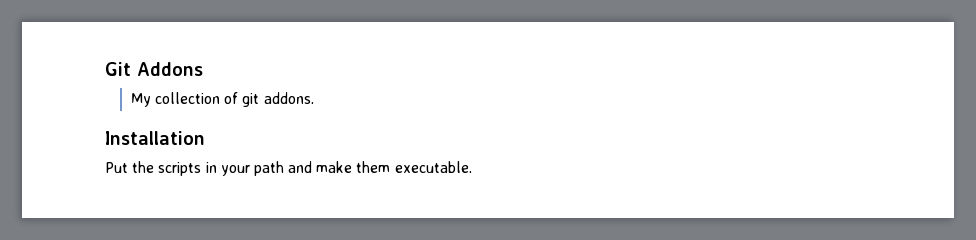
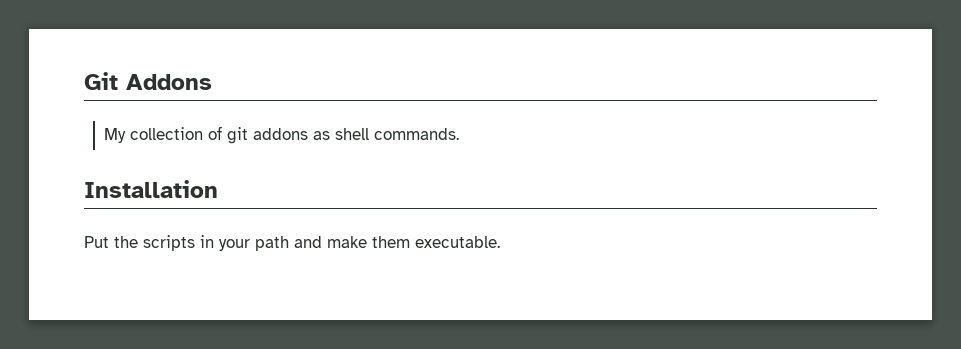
- My collection of git addons.
+ My collection of git addons as shell commands.

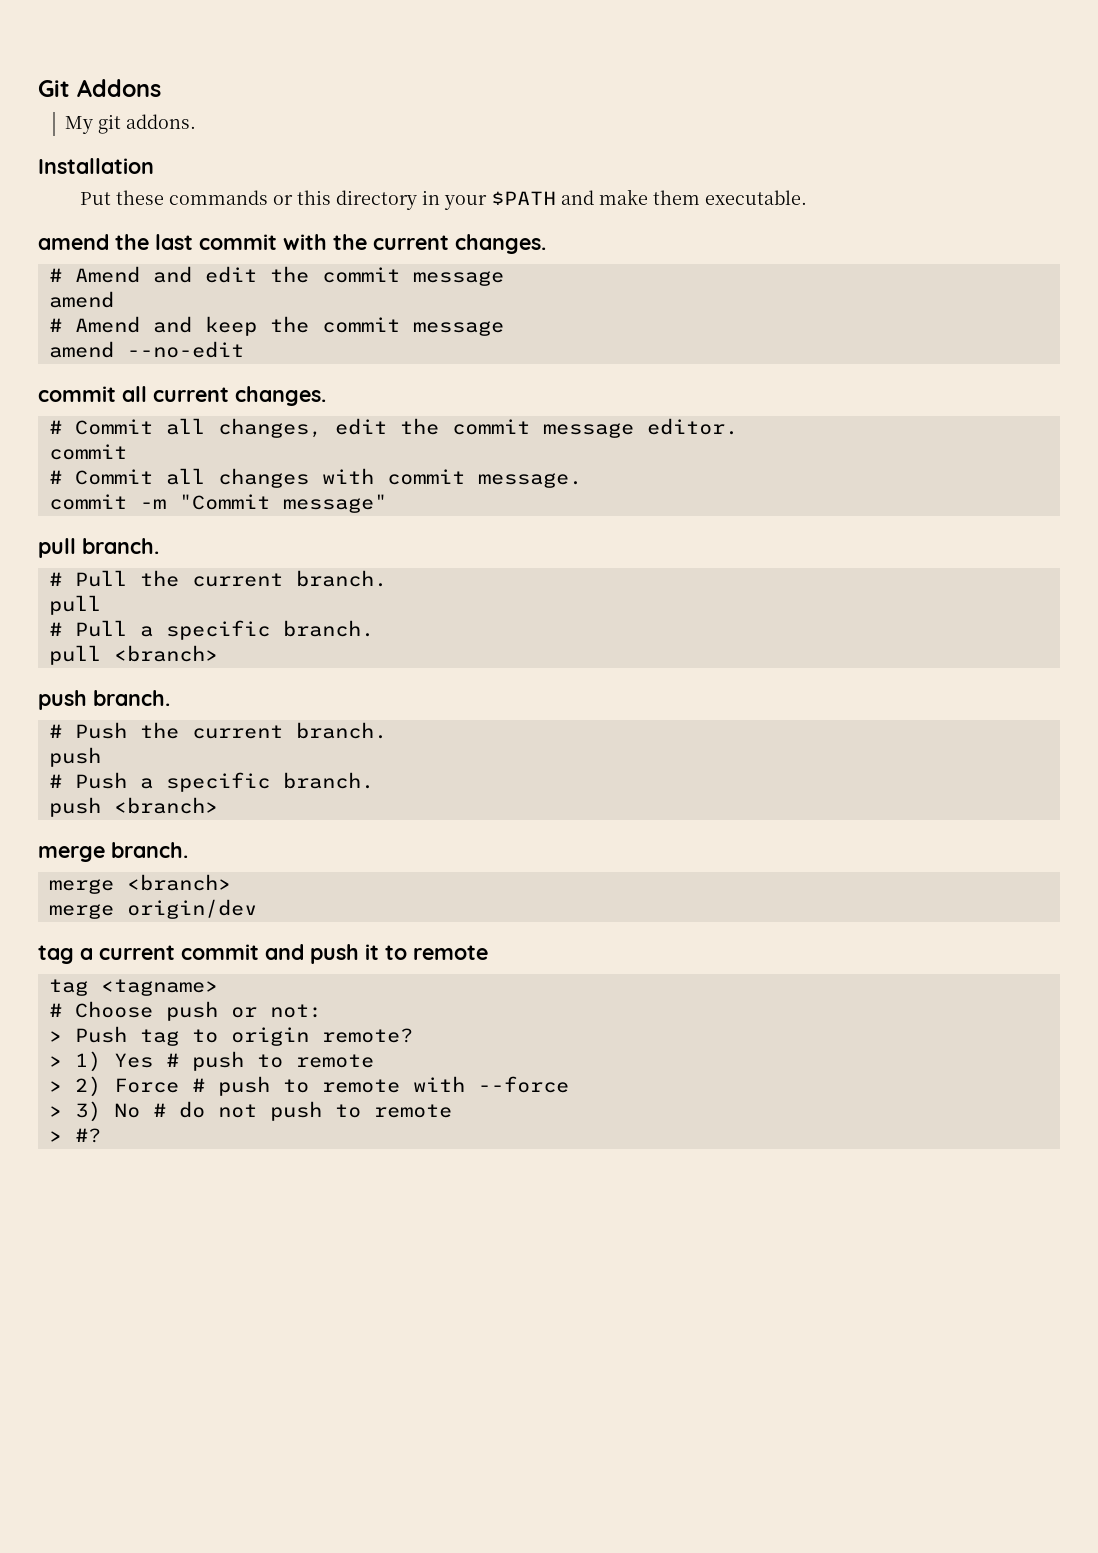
- My collection of git addons as shell commands.
+ My git addons.
  Installation
- Put the scripts in your path and make them executable.
+ Put these commands or this directory in your $PATH and make them executable.
+ amend the last commit with the current changes.
+ # Amend and edit the commit message
+ amend
+ # Amend and keep the commit message
+ amend --no-edit
+ commit all current changes.
+ # Commit all changes, edit the commit message editor.
+ commit
+ # Commit all changes with commit message.
+ commit -m "Commit message"
+ pull branch.
+ # Pull the current branch.
+ pull
+ # Pull a specific branch.
+ pull <branch>
+ push branch.
+ # Push the current branch.
+ push
+ # Push a specific branch.
+ push <branch>
+ merge branch.
+ merge <branch>
+ merge origin/dev
+ tag a current commit and push it to remote
+ tag <tagname>
+ # Choose push or not:
+ > Push tag to origin remote?
+ > 1) Yes # push to remote
+ > 2) Force # push to remote with --force
+ > 3) No # do not push to remote
+ > #?

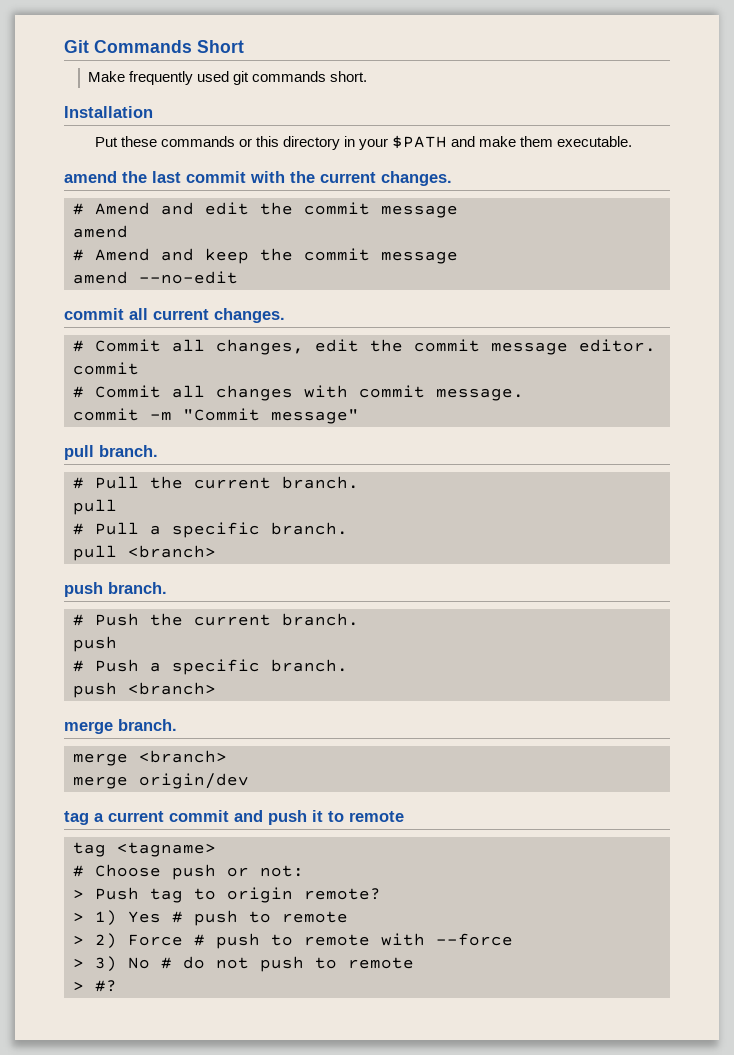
- Git Addons
- My git addons.
+ Git Commands Short
+ Make frequently used git commands short.

